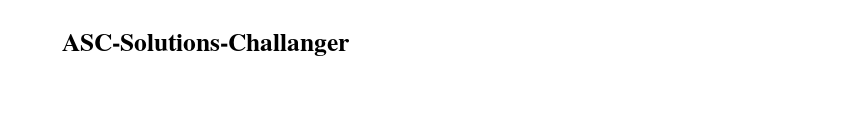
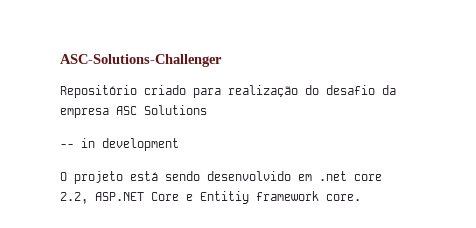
- ASC-Solutions-Challanger
+ ASC-Solutions-Challenger
+ Repositório criado para realização do desafio da empresa ASC Solutions
+ -- in development
+ O projeto está sendo desenvolvido em .net core 2.2, ASP.NET Core e Entitiy framework core.

